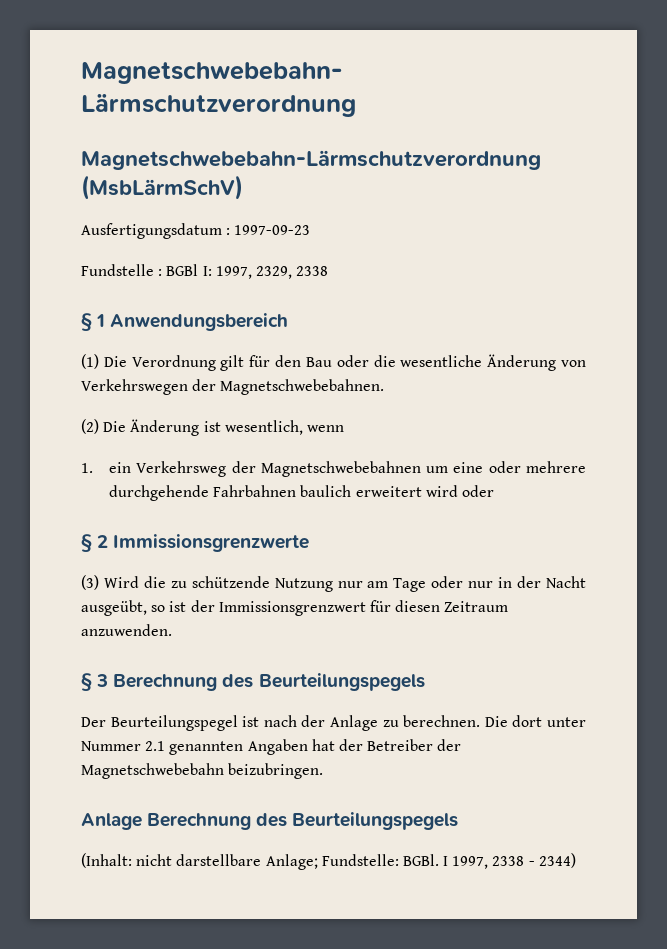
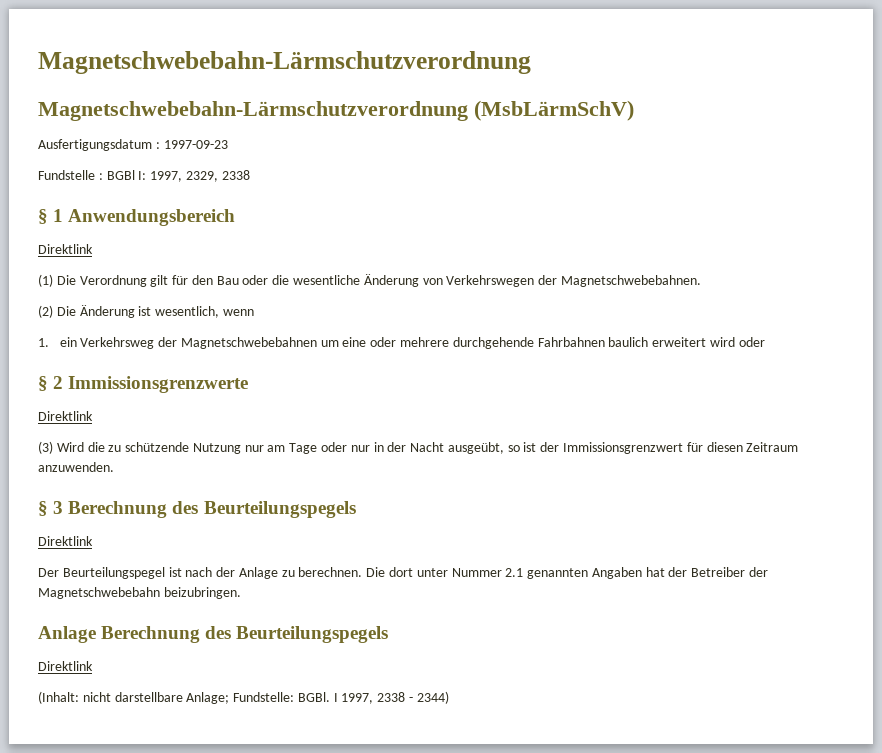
  § 1 Anwendungsbereich
+ Direktlink
  § 2 Immissionsgrenzwerte
+ Direktlink
  § 3 Berechnung des Beurteilungspegels
+ Direktlink
  Anlage Berechnung des Beurteilungspegels
+ Direktlink

